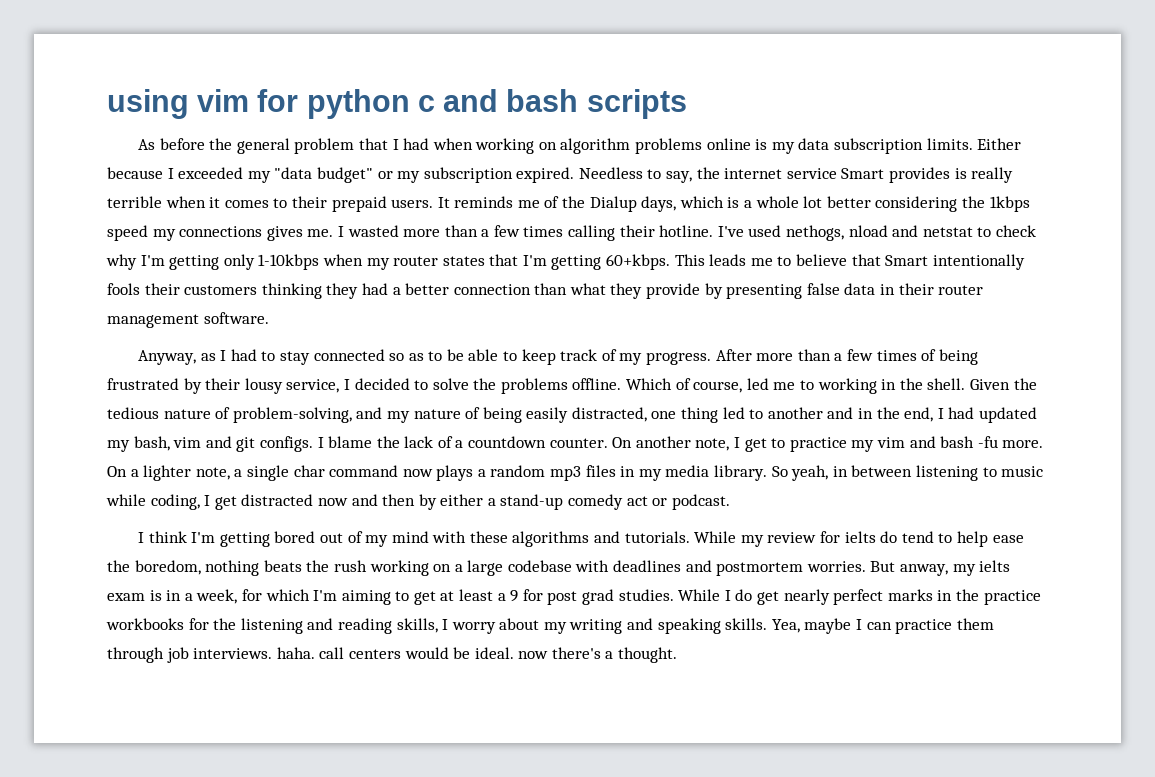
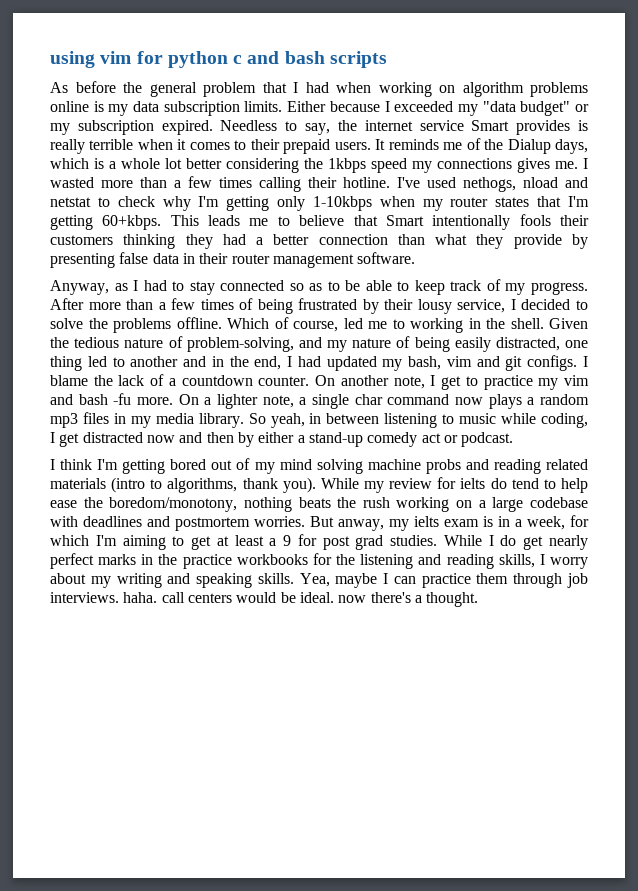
- I think I'm getting bored out of my mind with these algorithms and tutorials.
+ I think I'm getting bored out of my mind solving machine probs and reading related materials (intro to algorithms, thank you).
- While my review for ielts do tend to help ease the boredom, nothing beats the rush working on a large codebase with deadlines and postmortem worries.
+ While my review for ielts do tend to help ease the boredom/monotony, nothing beats the rush working on a large codebase with deadlines and postmortem worries.

